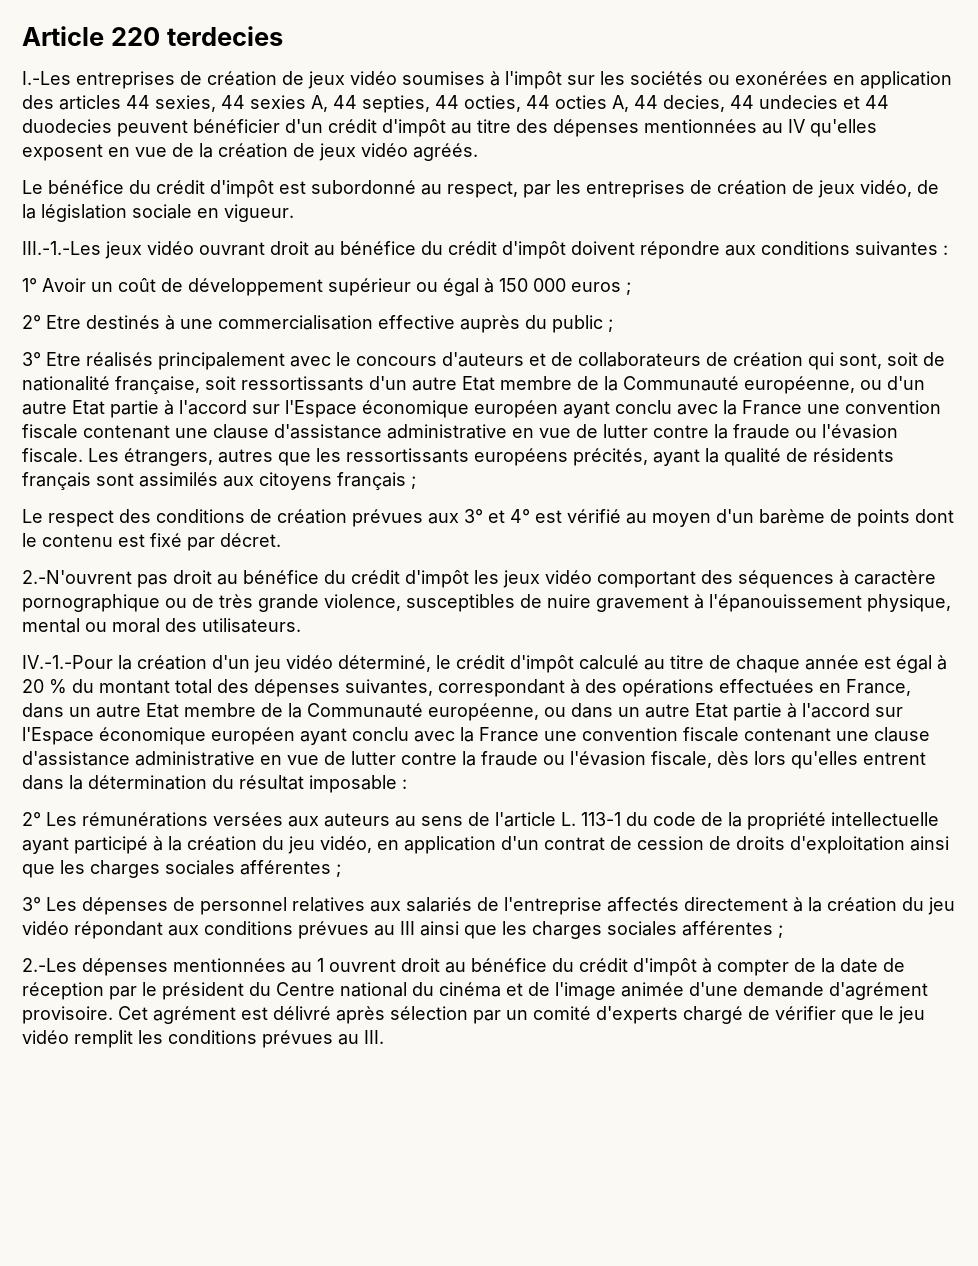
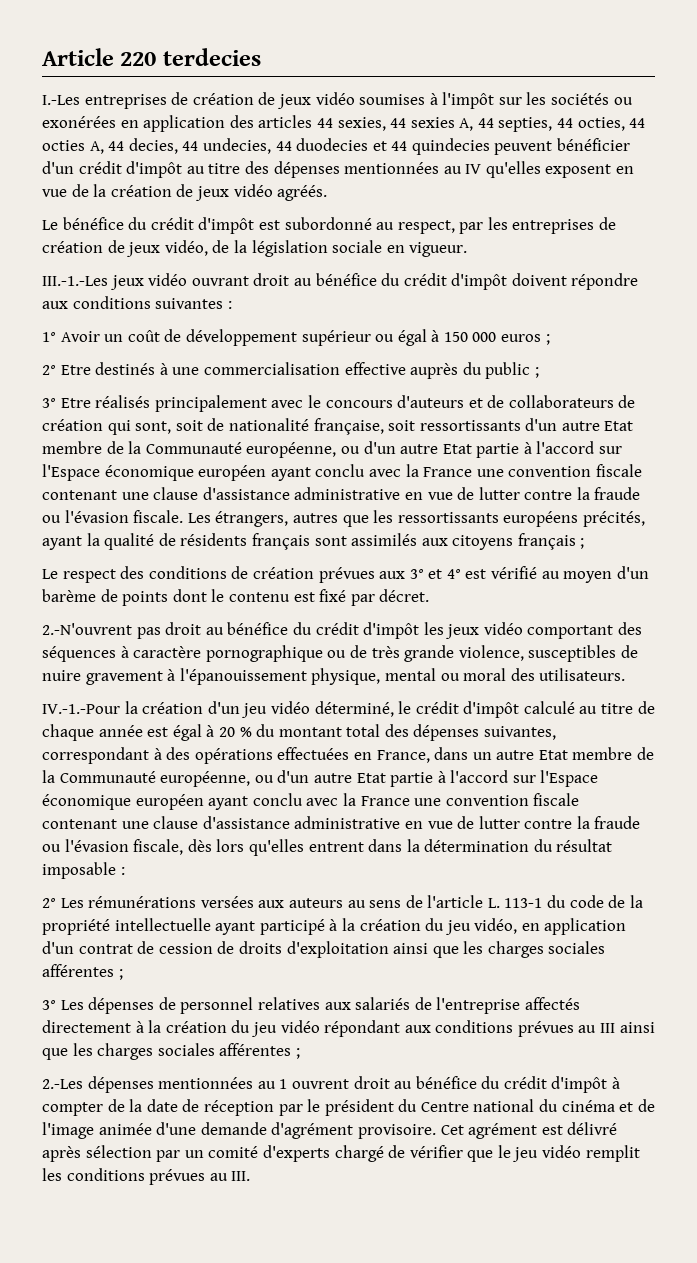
- I.-Les entreprises de création de jeux vidéo soumises à l'impôt sur les sociétés ou exonérées en application des articles 44 sexies, 44 sexies A, 44 septies, 44 octies, 44 octies A, 44 decies, 44 undecies et 44 duodecies peuvent bénéficier d'un crédit d'impôt au titre des dépenses mentionnées au IV qu'elles exposent en vue de la création de jeux vidéo agréés.
+ I.-Les entreprises de création de jeux vidéo soumises à l'impôt sur les sociétés ou exonérées en application des articles 44 sexies, 44 sexies A, 44 septies, 44 octies, 44 octies A, 44 decies, 44 undecies, 44 duodecies et 44 quindecies peuvent bénéficier d'un crédit d'impôt au titre des dépenses mentionnées au IV qu'elles exposent en vue de la création de jeux vidéo agréés.
- IV.-1.-Pour la création d'un jeu vidéo déterminé, le crédit d'impôt calculé au titre de chaque année est égal à 20 % du montant total des dépenses suivantes, correspondant à des opérations effectuées en France, dans un autre Etat membre de la Communauté européenne, ou dans un autre Etat partie à l'accord sur l'Espace économique européen ayant conclu avec la France une convention fiscale contenant une clause d'assistance administrative en vue de lutter contre la fraude ou l'évasion fiscale, dès lors qu'elles entrent dans la détermination du résultat imposable :
+ IV.-1.-Pour la création d'un jeu vidéo déterminé, le crédit d'impôt calculé au titre de chaque année est égal à 20 % du montant total des dépenses suivantes, correspondant à des opérations effectuées en France, dans un autre Etat membre de la Communauté européenne, ou d'un autre Etat partie à l'accord sur l'Espace économique européen ayant conclu avec la France une convention fiscale contenant une clause d'assistance administrative en vue de lutter contre la fraude ou l'évasion fiscale, dès lors qu'elles entrent dans la détermination du résultat imposable :

